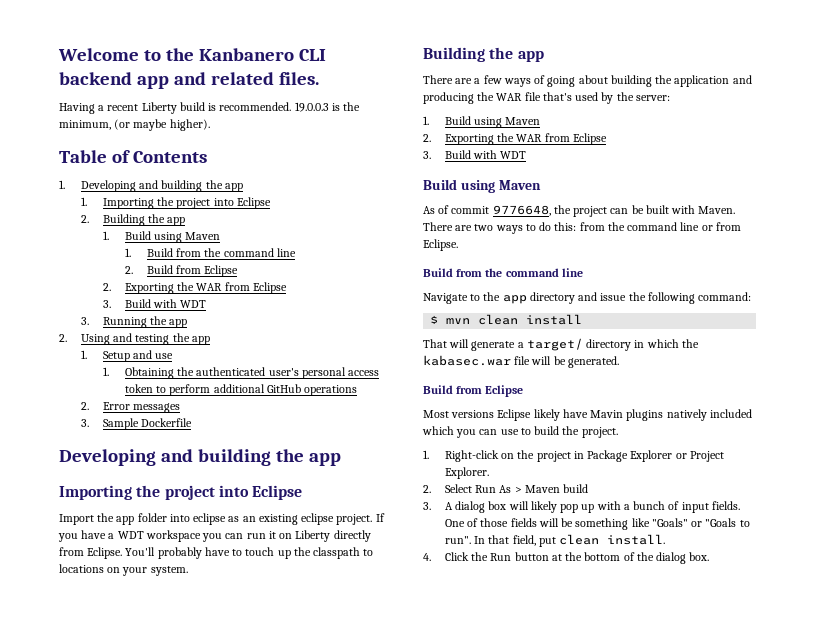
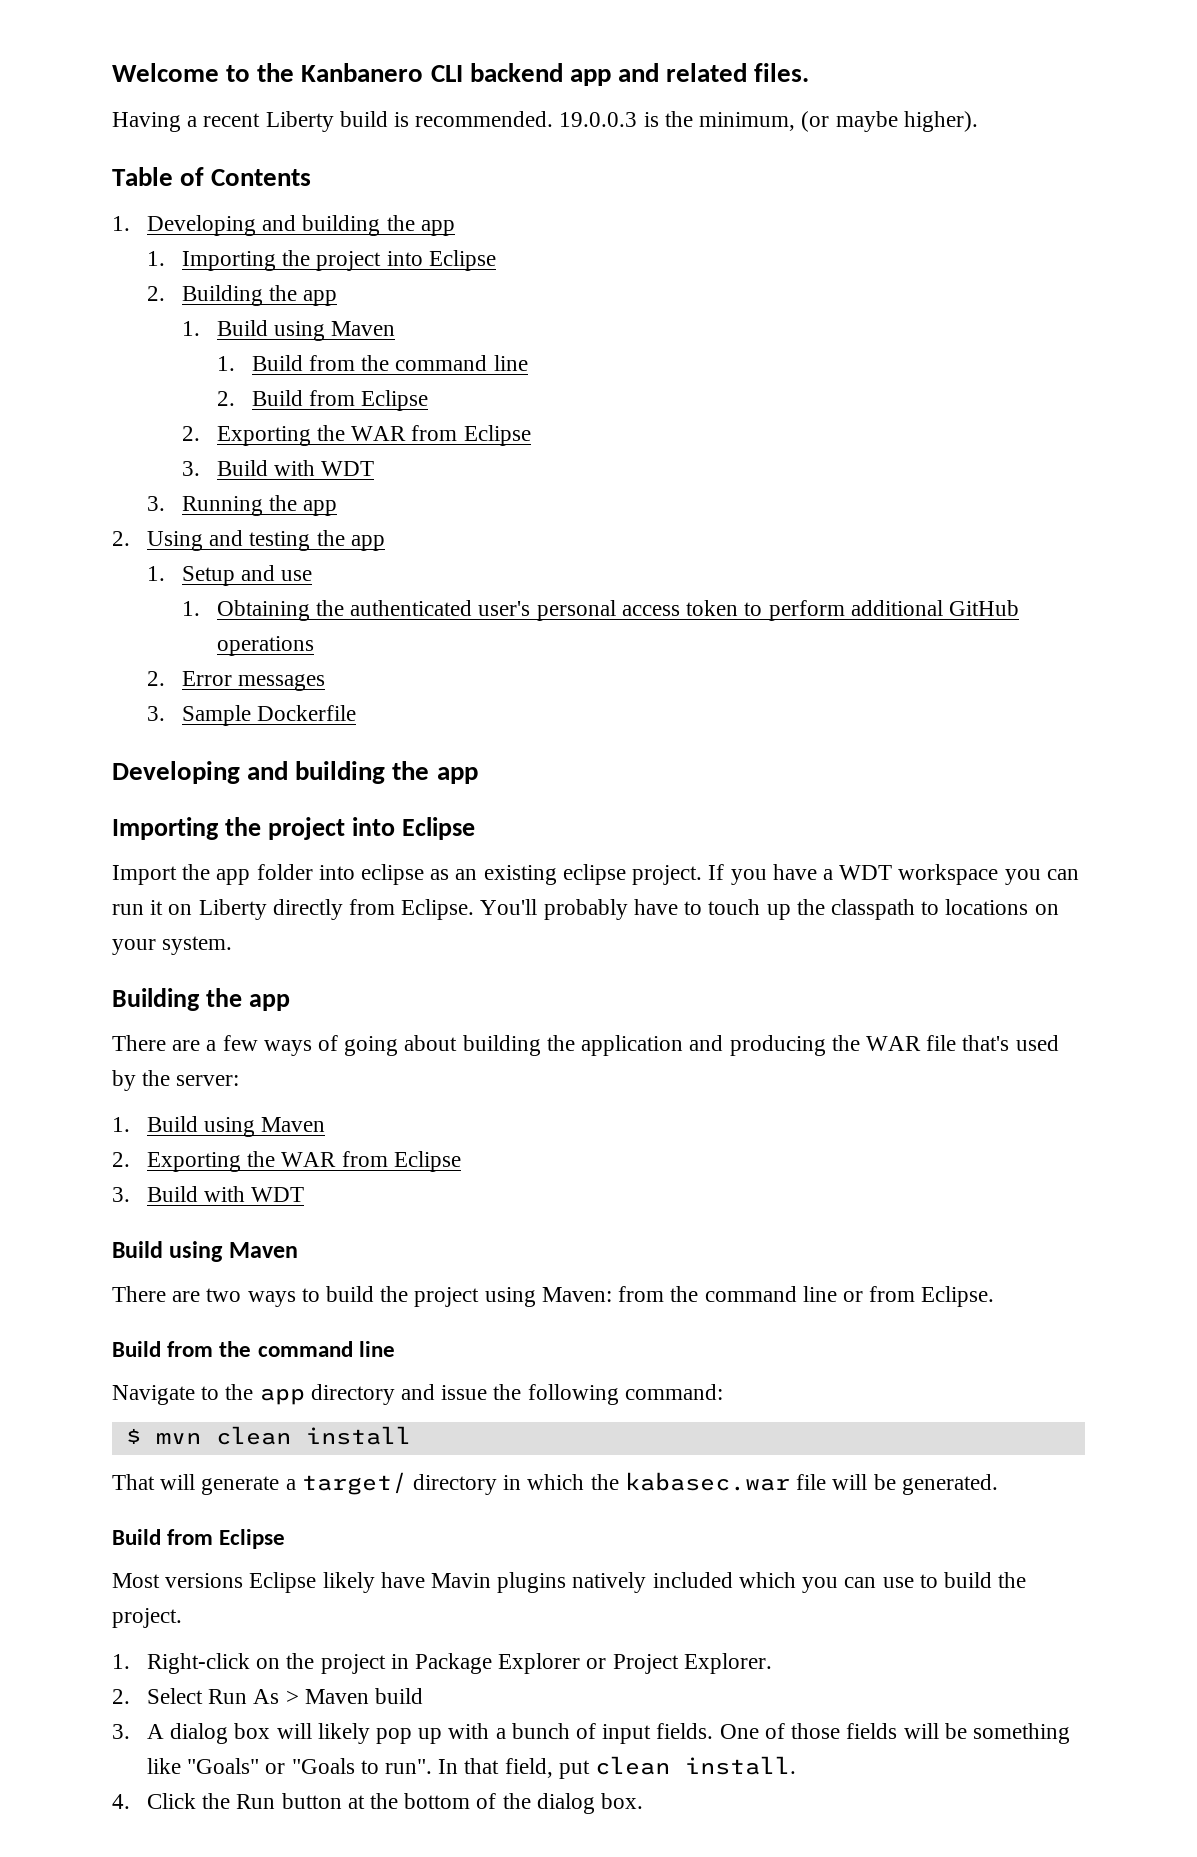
- As of commit 9776648, the project can be built with Maven. There are two ways to do this: from the command line or from Eclipse.
+ There are two ways to build the project using Maven: from the command line or from Eclipse.

